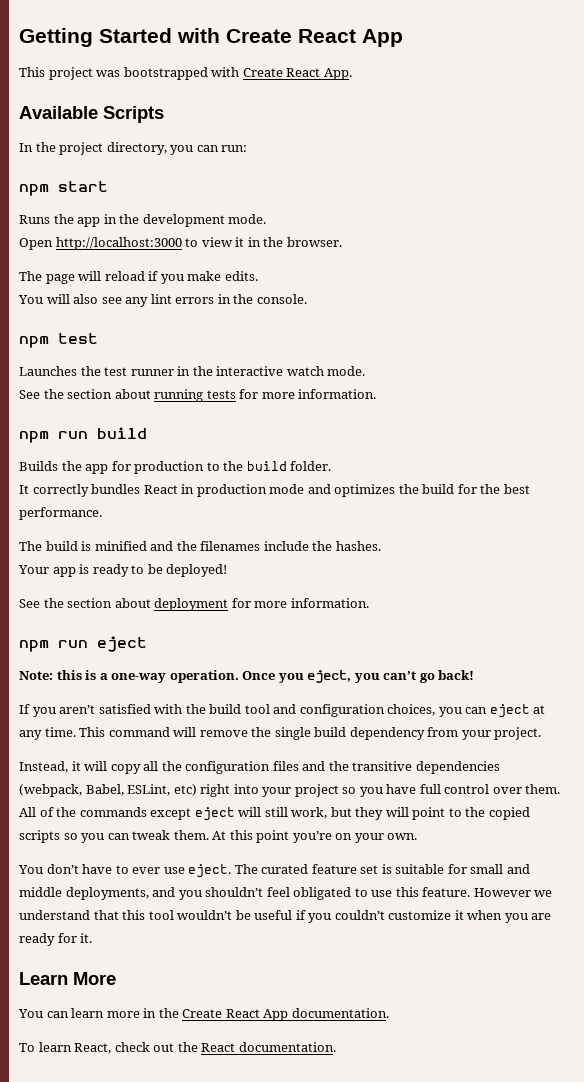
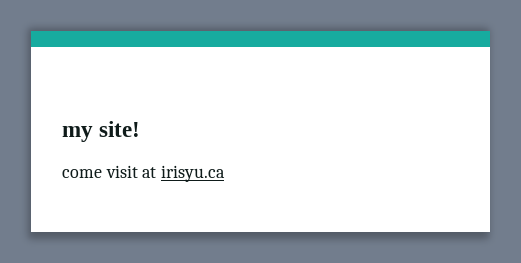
- Getting Started with Create React App
- This project was bootstrapped with Create React App.
- Available Scripts
- In the project directory, you can run:
- npm start
- Runs the app in the development mode.
- Open http://localhost:3000 to view it in the browser.
- The page will reload if you make edits.
- You will also see any lint errors in the console.
- npm test
- Launches the test runner in the interactive watch mode.
- See the section about running tests for more information.
- npm run build
- Builds the app for production to the build folder.
- It correctly bundles React in production mode and optimizes the build for the best performance.
- The build is minified and the filenames include the hashes.
- Your app is ready to be deployed!
- See the section about deployment for more information.
- npm run eject
- Note: this is a one-way operation. Once you eject, you can’t go back!
- If you aren’t satisfied with the build tool and configuration choices, you can eject at any time. This command will remove the single build dependency from your project.
- Instead, it will copy all the configuration files and the transitive dependencies (webpack, Babel, ESLint, etc) right into your project so you have full control over them. All of the commands except eject will still work, but they will point to the copied scripts so you can tweak them. At this point you’re on your own.
- You don’t have to ever use eject. The curated feature set is suitable for small and middle deployments, and you shouldn’t feel obligated to use this feature. However we understand that this tool wouldn’t be useful if you couldn’t customize it when you are ready for it.
- Learn More
- You can learn more in the Create React App documentation.
- To learn React, check out the React documentation.
+ my site!
+ come visit at irisyu.ca

